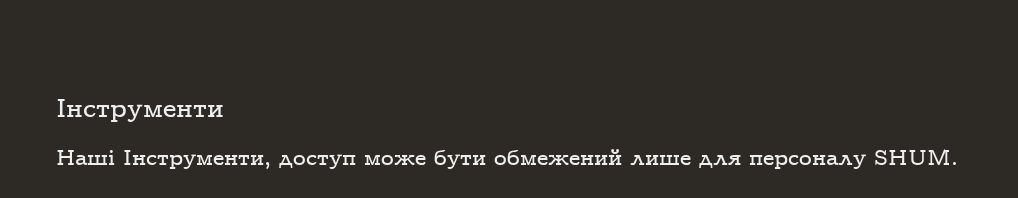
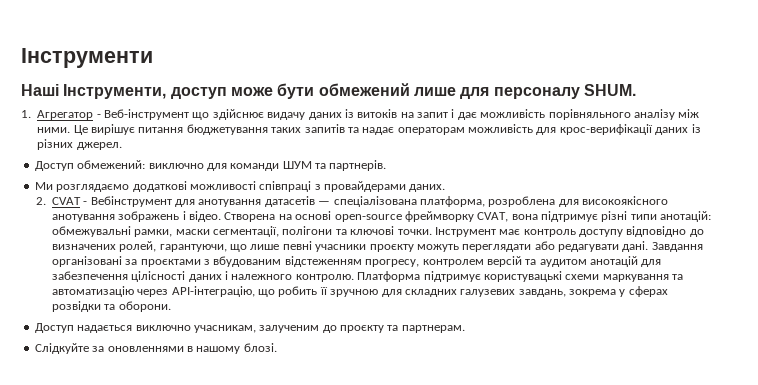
+ 1. Агрегатор - Веб-інструмент що здійснює видачу даних із витоків на запит і дає можливість порівняльного аналізу між ними. Це вирішує питання бюджетування таких запитів та надає операторам можливість для крос-верифікації даних із різних джерел.
+ Доступ обмежений: виключно для команди ШУМ та партнерів.
+ Ми розглядаємо додаткові можливості співпраці з провайдерами даних.
+ 2. CVAT - Вебінструмент для анотування датасетів — спеціалізована платформа, розроблена для високоякісного анотування зображень і відео. Створена на основі open-source фреймворку CVAT, вона підтримує різні типи анотацій: обмежувальні рамки, маски сегментації, полігони та ключові точки. Інструмент має контроль доступу відповідно до визначених ролей, гарантуючи, що лише певні учасники проєкту можуть переглядати або редагувати дані. Завдання організовані за проєктами з вбудованим відстеженням прогресу, контролем версій та аудитом анотацій для забезпечення цілісності даних і належного контролю. Платформа підтримує користувацькі схеми маркування та автоматизацію через API-інтеграцію, що робить її зручною для складних галузевих завдань, зокрема у сферах розвідки та оборони.
+ Доступ надається виключно учасникам, залученим до проєкту та партнерам.
+ Слідкуйте за оновленнями в нашому блозі.

